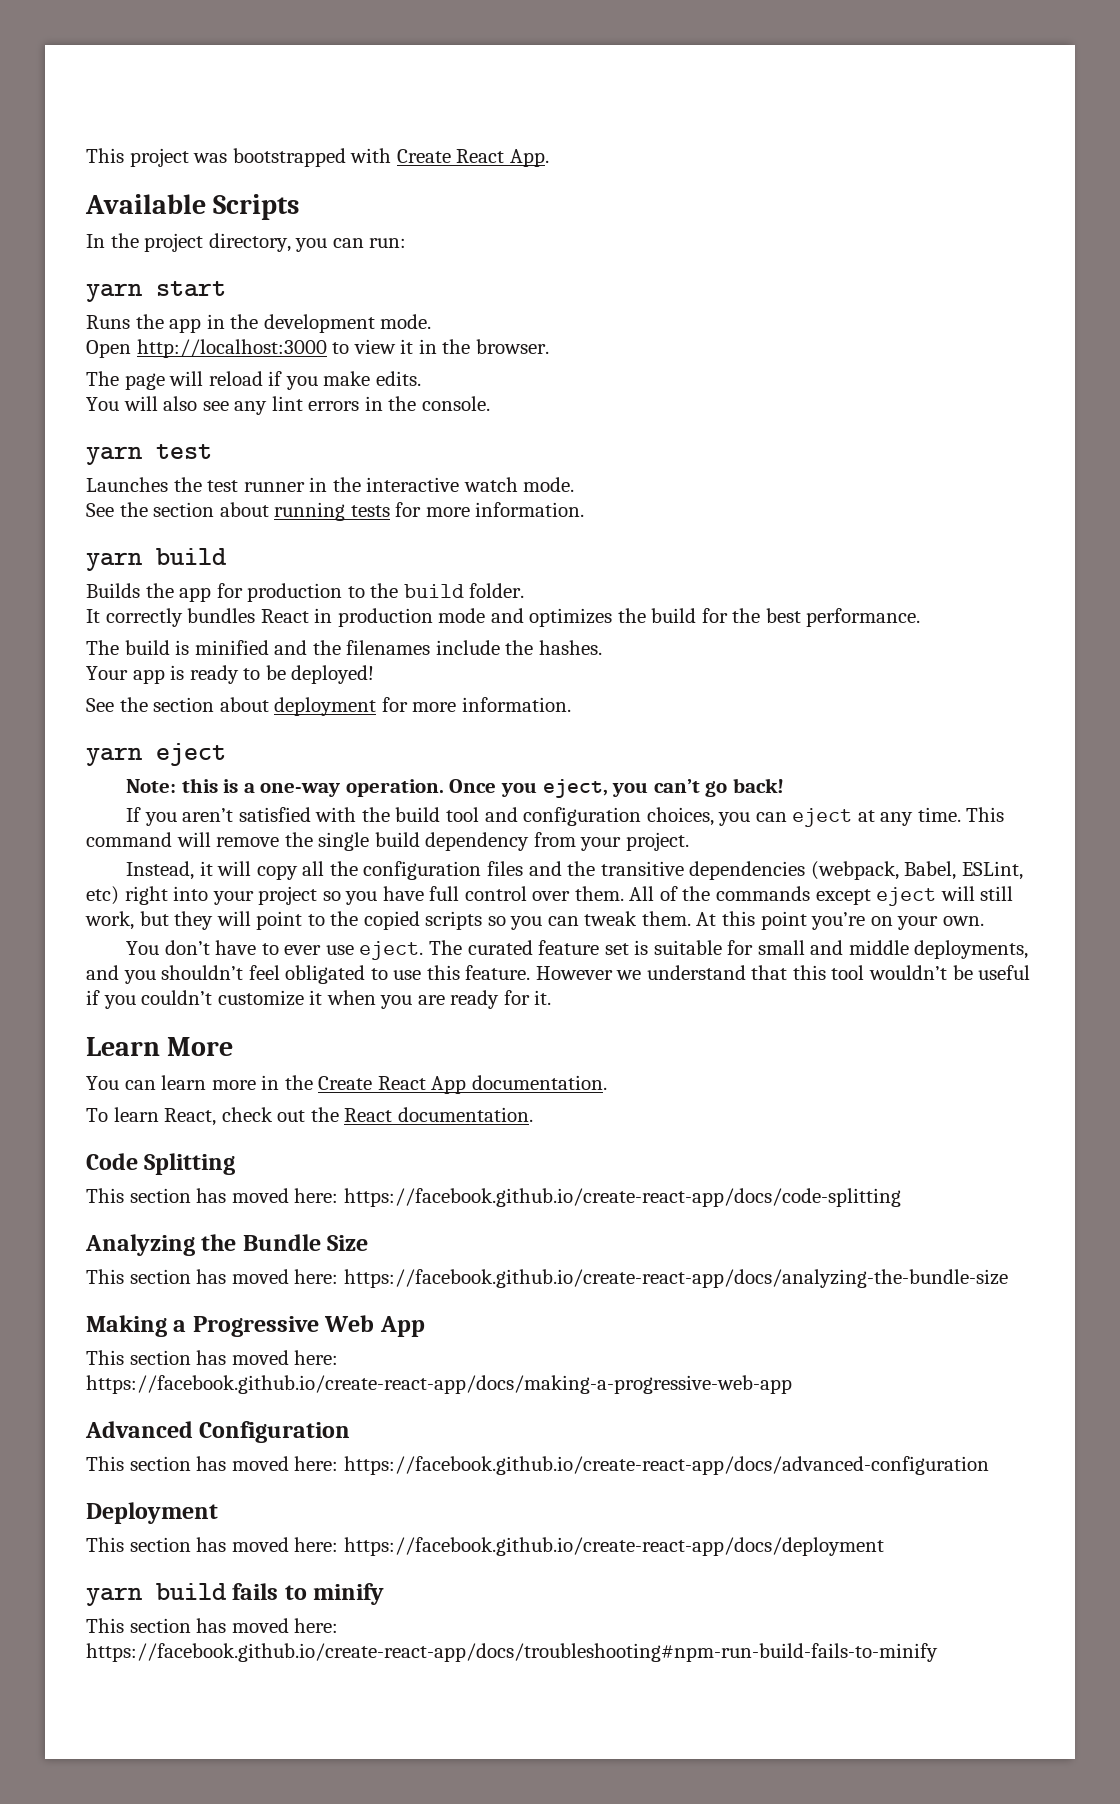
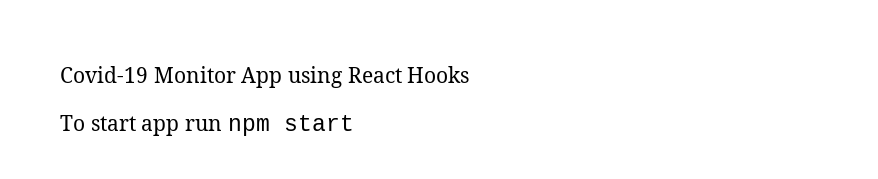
- This project was bootstrapped with Create React App.
- Available Scripts
- In the project directory, you can run:
- yarn start
- Runs the app in the development mode.
- Open http://localhost:3000 to view it in the browser.
- The page will reload if you make edits.
- You will also see any lint errors in the console.
- yarn test
- Launches the test runner in the interactive watch mode.
- See the section about running tests for more information.
- yarn build
- Builds the app for production to the build folder.
- It correctly bundles React in production mode and optimizes the build for the best performance.
- The build is minified and the filenames include the hashes.
- Your app is ready to be deployed!
- See the section about deployment for more information.
- yarn eject
- Note: this is a one-way operation. Once you eject, you can’t go back!
- If you aren’t satisfied with the build tool and configuration choices, you can eject at any time. This command will remove the single build dependency from your project.
- Instead, it will copy all the configuration files and the transitive dependencies (webpack, Babel, ESLint, etc) right into your project so you have full control over them. All of the commands except eject will still work, but they will point to the copied scripts so you can tweak them. At this point you’re on your own.
- You don’t have to ever use eject. The curated feature set is suitable for small and middle deployments, and you shouldn’t feel obligated to use this feature. However we understand that this tool wouldn’t be useful if you couldn’t customize it when you are ready for it.
- Learn More
- You can learn more in the Create React App documentation.
- To learn React, check out the React documentation.
- Code Splitting
- This section has moved here: https://facebook.github.io/create-react-app/docs/code-splitting
- Analyzing the Bundle Size
- This section has moved here: https://facebook.github.io/create-react-app/docs/analyzing-the-bundle-size
- Making a Progressive Web App
- This section has moved here: https://facebook.github.io/create-react-app/docs/making-a-progressive-web-app
- Advanced Configuration
- This section has moved here: https://facebook.github.io/create-react-app/docs/advanced-configuration
- Deployment
- This section has moved here: https://facebook.github.io/create-react-app/docs/deployment
- yarn build fails to minify
- This section has moved here: https://facebook.github.io/create-react-app/docs/troubleshooting#npm-run-build-fails-to-minify
+ Covid-19 Monitor App using React Hooks
+ To start app run npm start

